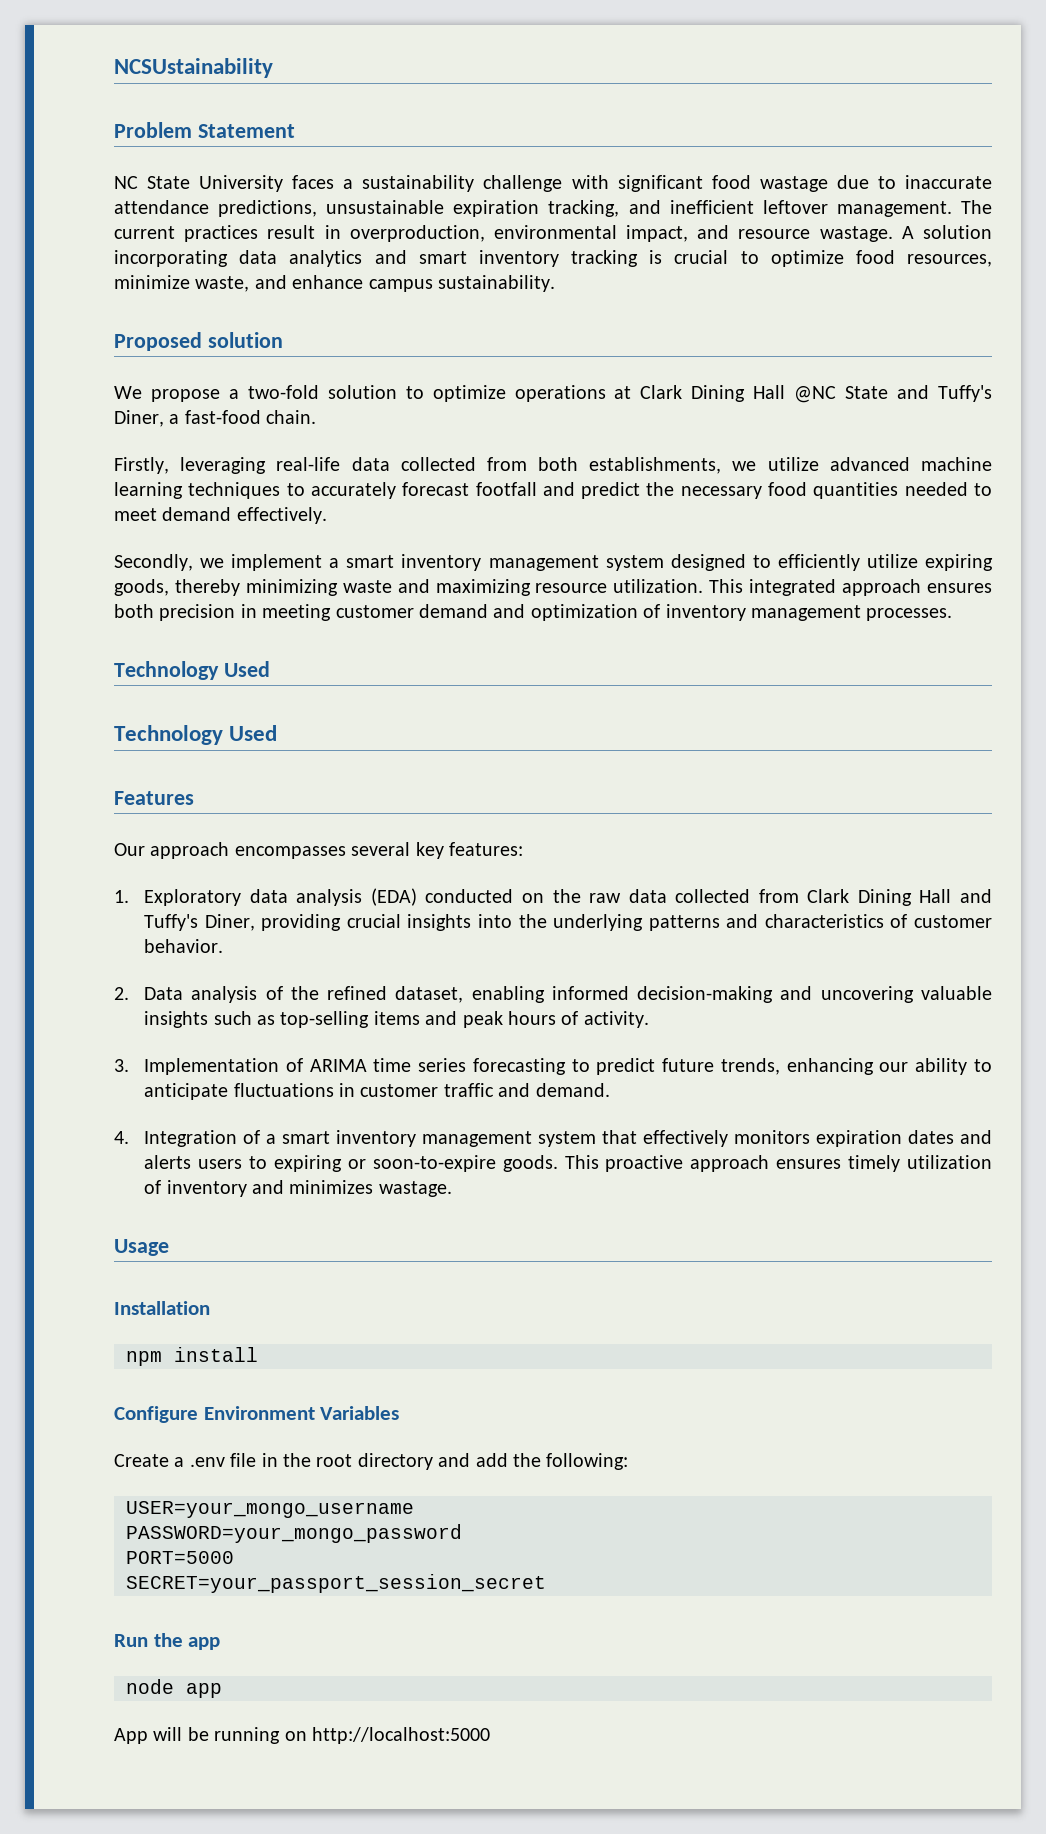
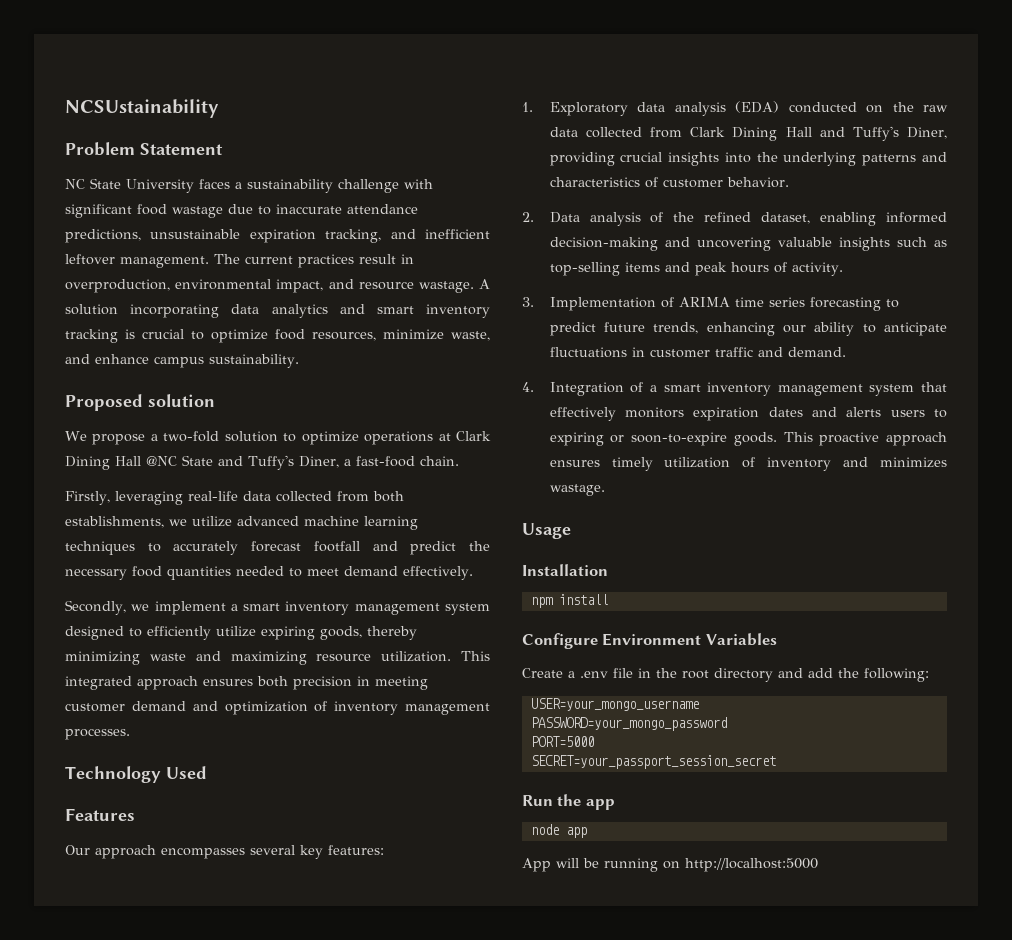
  This integrated approach ensures both precision in meeting customer demand and optimization of inventory management processes.
- Technology Used

